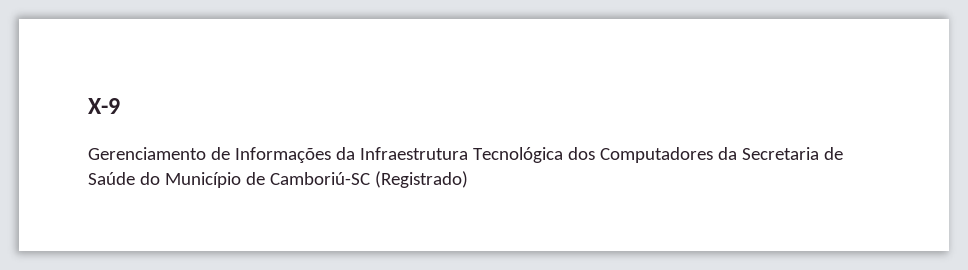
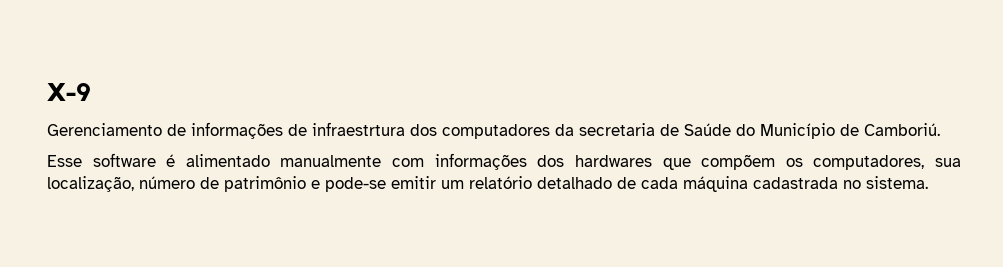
- Gerenciamento de Informações da Infraestrutura Tecnológica dos Computadores da Secretaria de Saúde do Município de Camboriú-SC (Registrado)
+ Gerenciamento de informações de infraestrtura dos computadores da secretaria de Saúde do Município de Camboriú.
+ Esse software é alimentado manualmente com informações dos hardwares que compõem os computadores, sua localização, número de patrimônio e pode-se emitir um relatório detalhado de cada máquina cadastrada no sistema.

